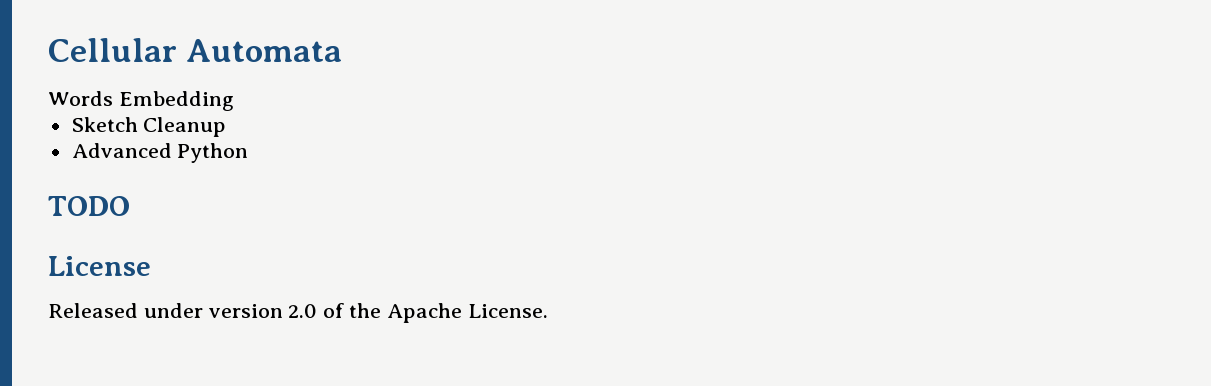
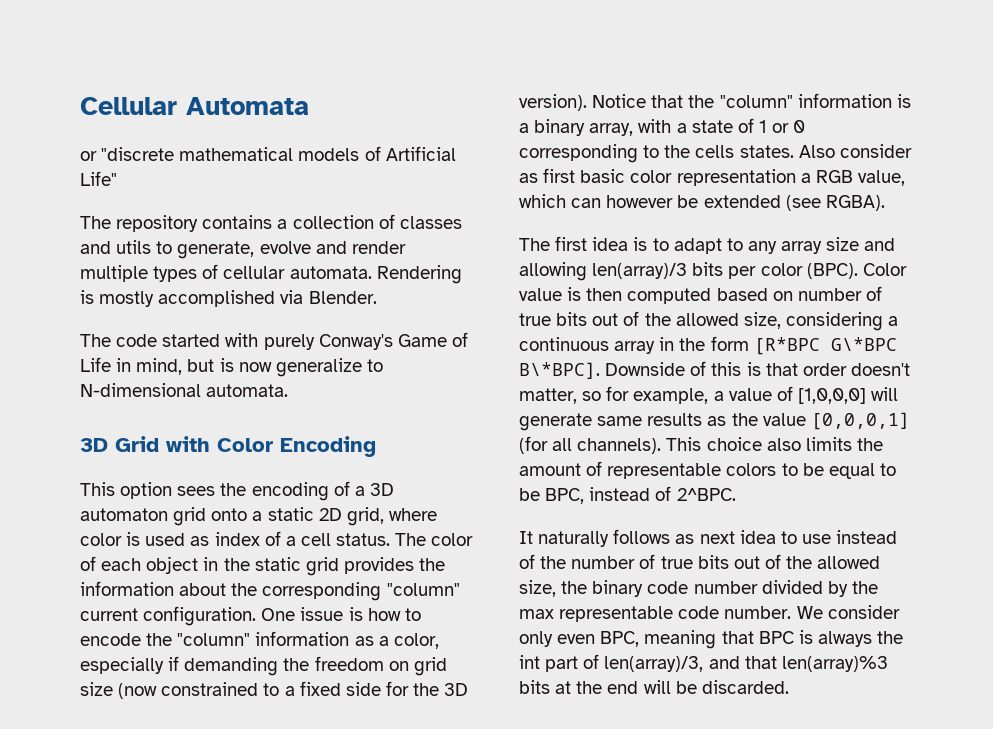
- Words Embedding
- Sketch Cleanup
- Advanced Python
- TODO
- License
- Released under version 2.0 of the Apache License.
+ or "discrete mathematical models of Artificial Life"
+ The repository contains a collection of classes and utils to generate, evolve and render multiple types of cellular automata. Rendering is mostly accomplished via Blender.
+ The code started with purely Conway's Game of Life in mind, but is now generalize to N-dimensional automata.
+ 3D Grid with Color Encoding
+ This option sees the encoding of a 3D automaton grid onto a static 2D grid, where color is used as index of a cell status. The color of each object in the static grid provides the information about the corresponding "column" current configuration. One issue is how to encode the "column" information as a color, especially if demanding the freedom on grid size (now constrained to a fixed side for the 3D version). Notice that the "column" information is a binary array, with a state of 1 or 0 corresponding to the cells states. Also consider as first basic color representation a RGB value, which can however be extended (see RGBA).
+ The first idea is to adapt to any array size and allowing len(array)/3 bits per color (BPC). Color value is then computed based on number of true bits out of the allowed size, considering a continuous array in the form [R*BPC G\*BPC B\*BPC]. Downside of this is that order doesn't matter, so for example, a value of [1,0,0,0] will generate same results as the value [0,0,0,1] (for all channels). This choice also limits the amount of representable colors to be equal to be BPC, instead of 2^BPC.
+ It naturally follows as next idea to use instead of the number of true bits out of the allowed size, the binary code number divided by the max representable code number. We consider only even BPC, meaning that BPC is always the int part of len(array)/3, and that len(array)%3 bits at the end will be discarded.

